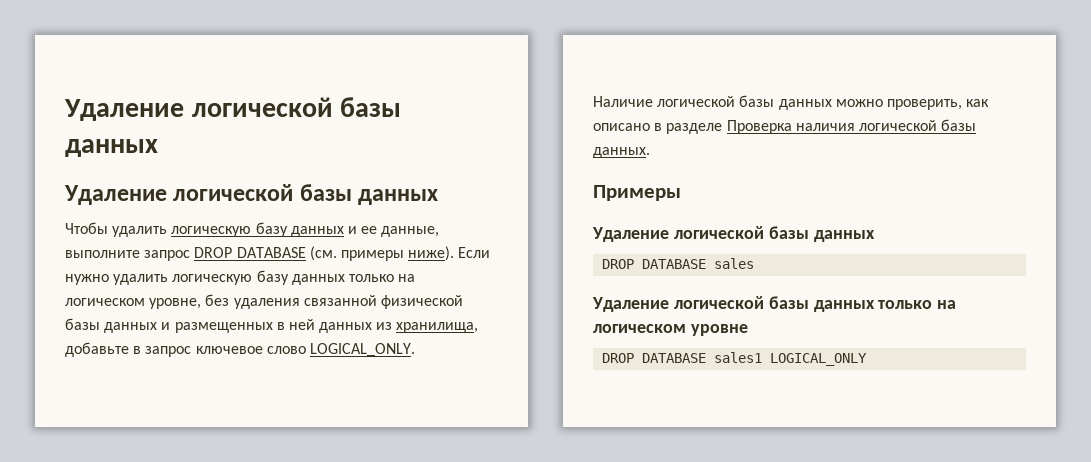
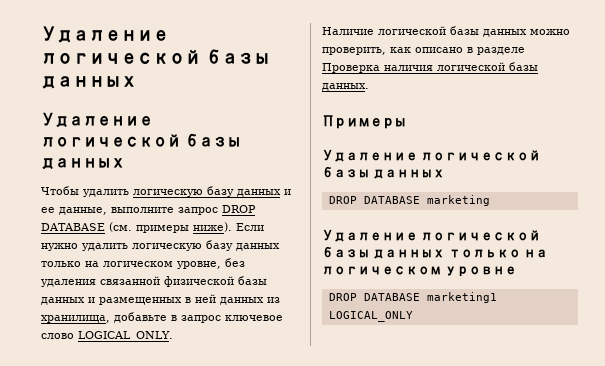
- DROP DATABASE sales
+ DROP DATABASE marketing
- DROP DATABASE sales1 LOGICAL_ONLY
+ DROP DATABASE marketing1 LOGICAL_ONLY

